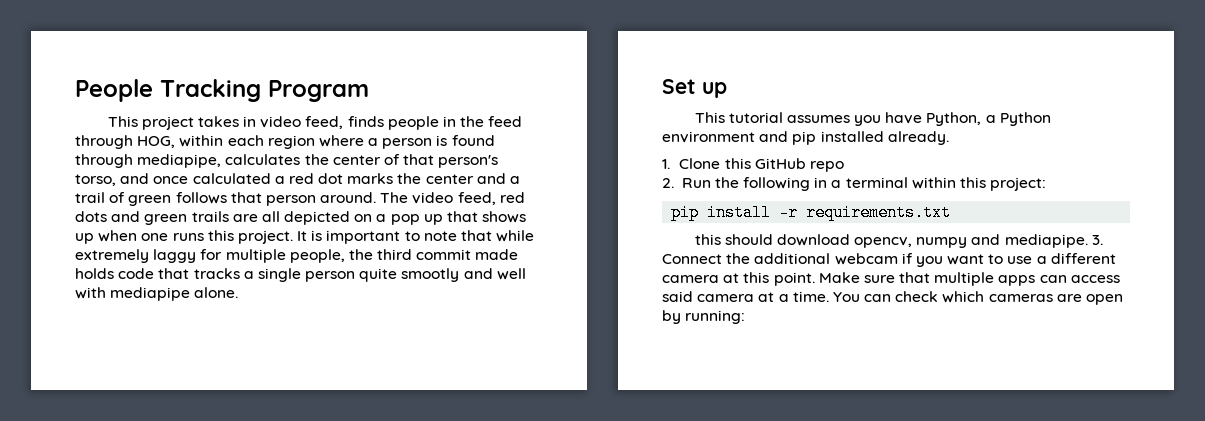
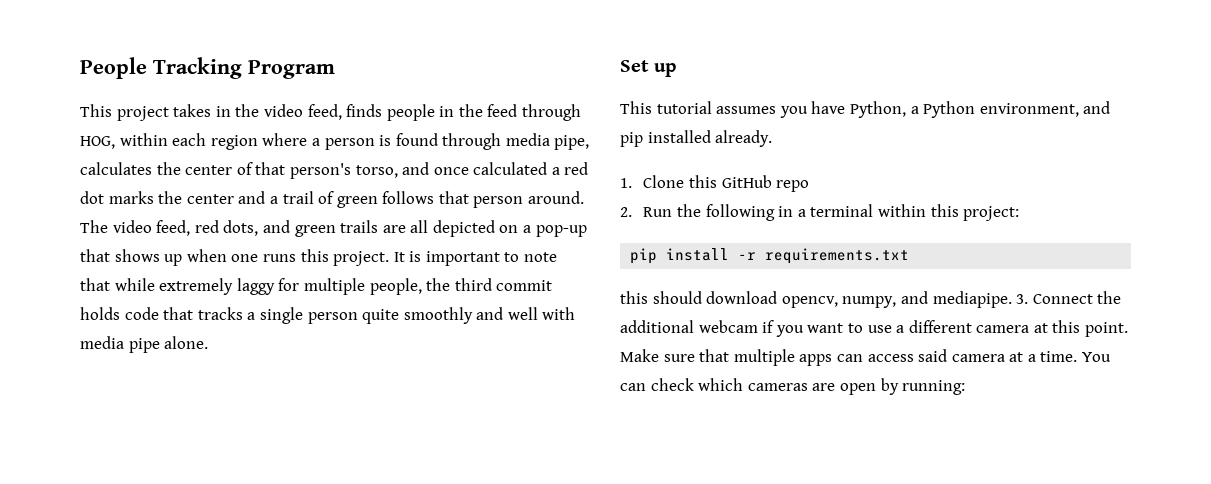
- This project takes in video feed, finds people in the feed through HOG, within each region where a person is found through mediapipe, calculates the center of that person's torso, and once calculated a red dot marks the center and a trail of green follows that person around.
+ This project takes in the video feed, finds people in the feed through HOG, within each region where a person is found through media pipe, calculates the center of that person's torso, and once calculated a red dot marks the center and a trail of green follows that person around.
- The video feed, red dots and green trails are all depicted on a pop up that shows up when one runs this project.
+ The video feed, red dots, and green trails are all depicted on a pop-up that shows up when one runs this project.
- It is important to note that while extremely laggy for multiple people, the third commit made holds code that tracks a single person quite smootly and well with mediapipe alone.
+ It is important to note that while extremely laggy for multiple people, the third commit holds code that tracks a single person quite smoothly and well with media pipe alone.
- This tutorial assumes you have Python, a Python environment and pip installed already.
+ This tutorial assumes you have Python, a Python environment, and pip installed already.
- this should download opencv, numpy and mediapipe.
+ this should download opencv, numpy, and mediapipe.

